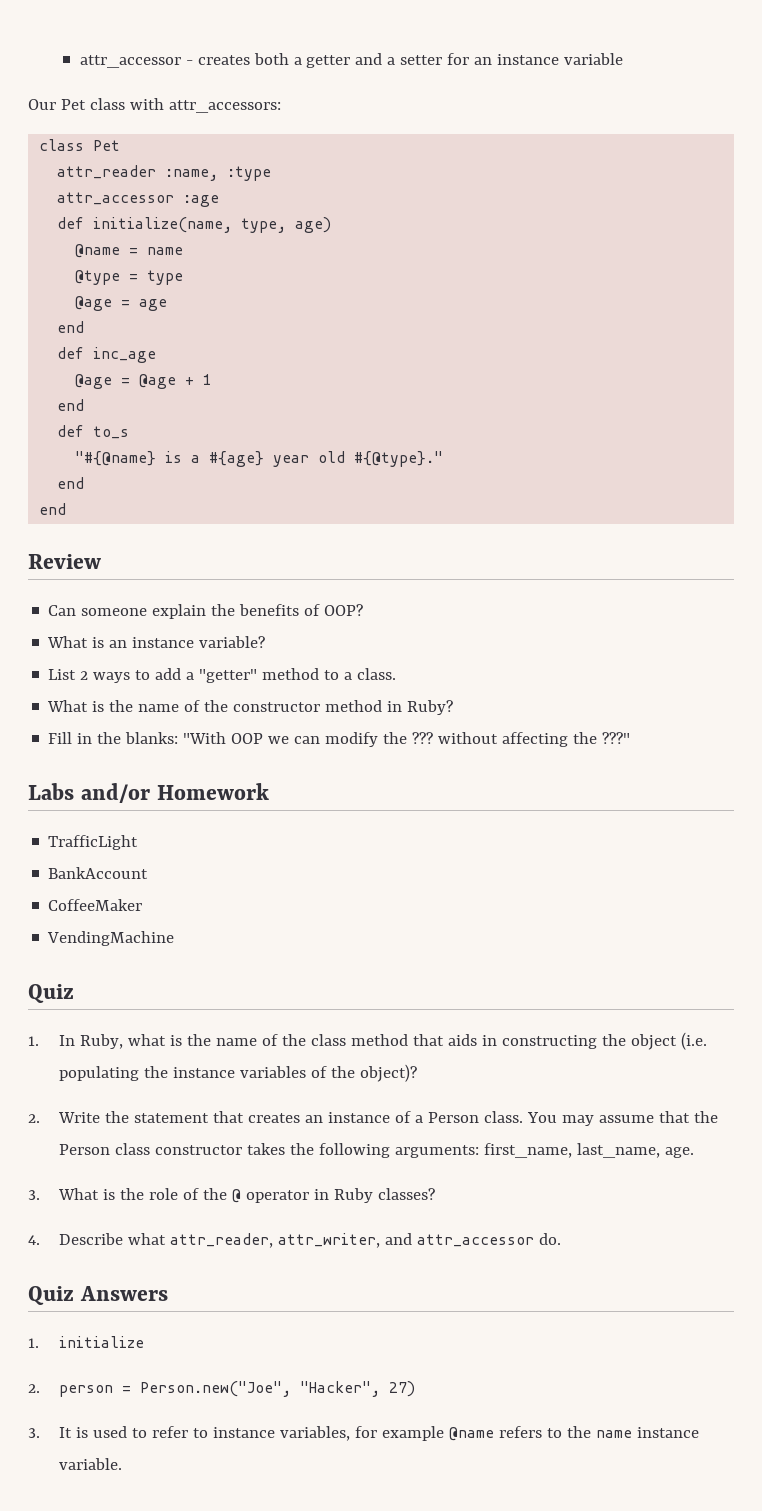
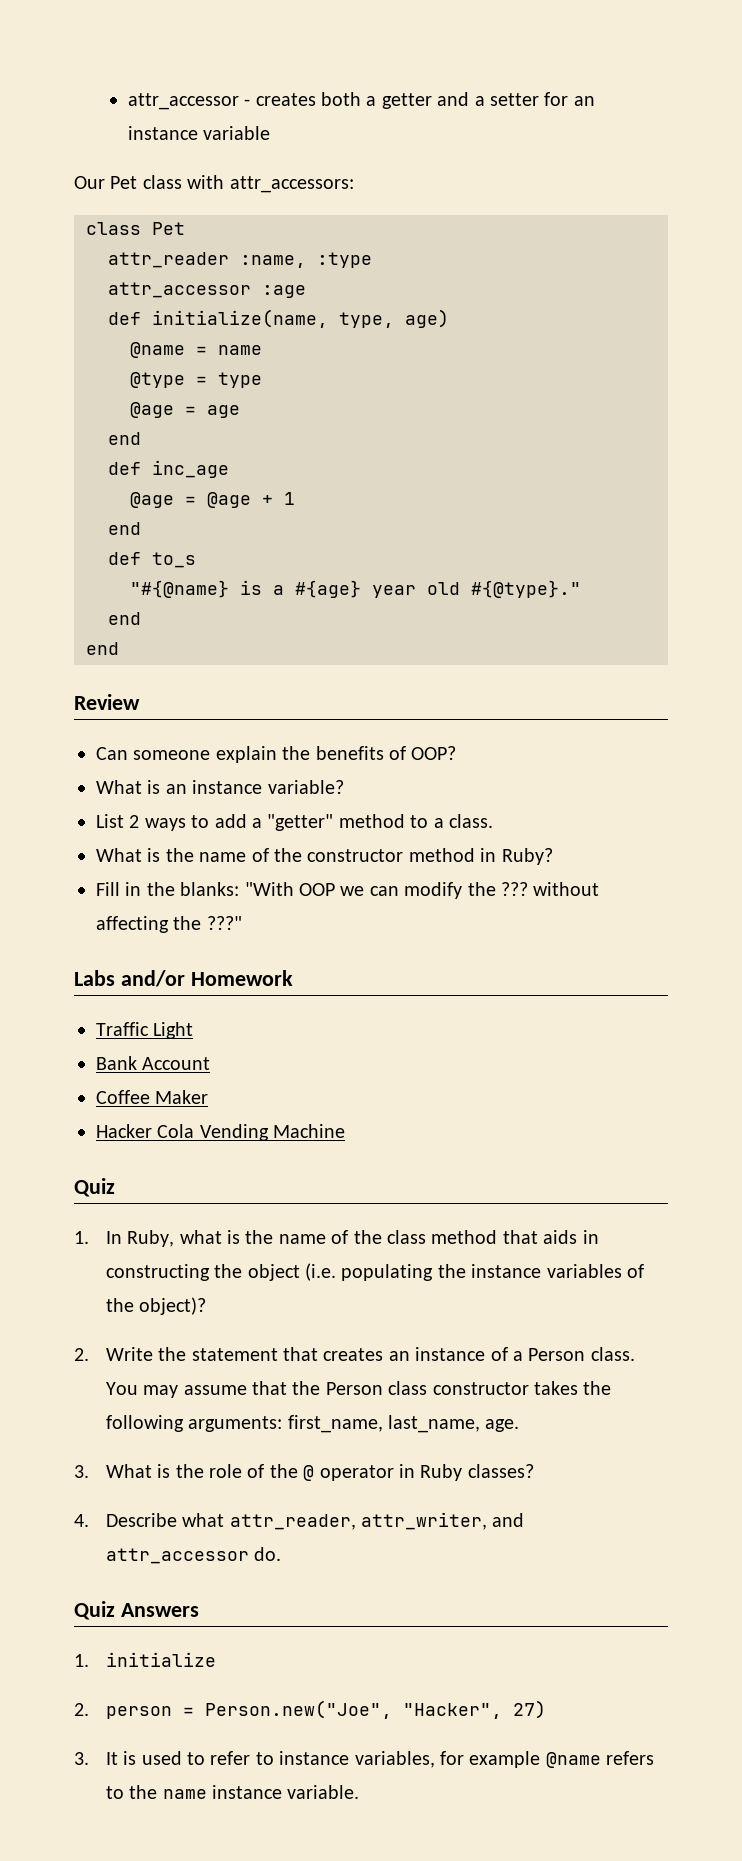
- TrafficLight
- BankAccount
- CoffeeMaker
- VendingMachine
+ Traffic Light
+ Bank Account
+ Coffee Maker
+ Hacker Cola Vending Machine

